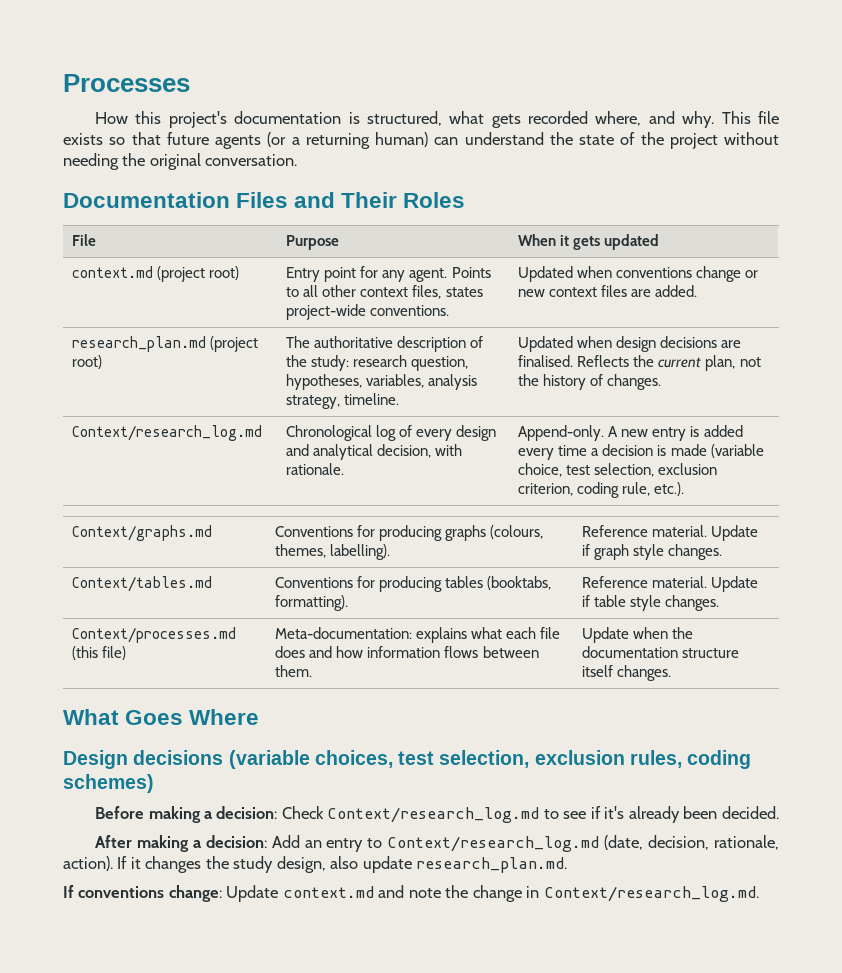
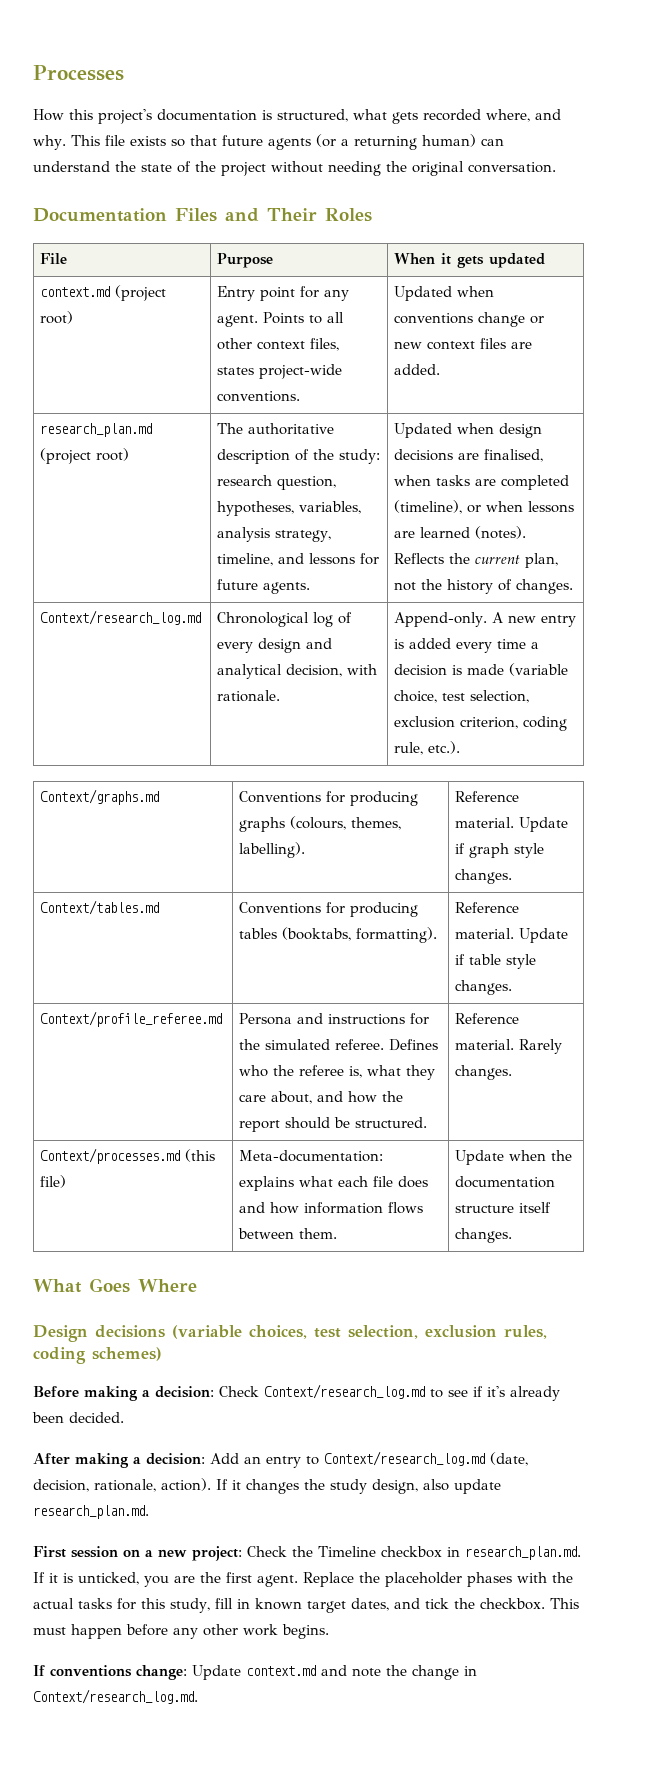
- The authoritative description of the study: research question, hypotheses, variables, analysis strategy, timeline.
+ The authoritative description of the study: research question, hypotheses, variables, analysis strategy, timeline, and lessons for future agents.
- Updated when design decisions are finalised.
+ Updated when design decisions are finalised, when tasks are completed (timeline), or when lessons are learned (notes).
+ Context/profile_referee.md | Persona and instructions for the simulated referee. Defines who the referee is, what they care about, and how the report should be structured. | Reference material. Rarely changes.
+ First session on a new project: Check the Timeline checkbox in research_plan.md. If it is unticked, you are the first agent. Replace the placeholder phases with the actual tasks for this study, fill in known target dates, and tick the checkbox. This must happen before any other work begins.

